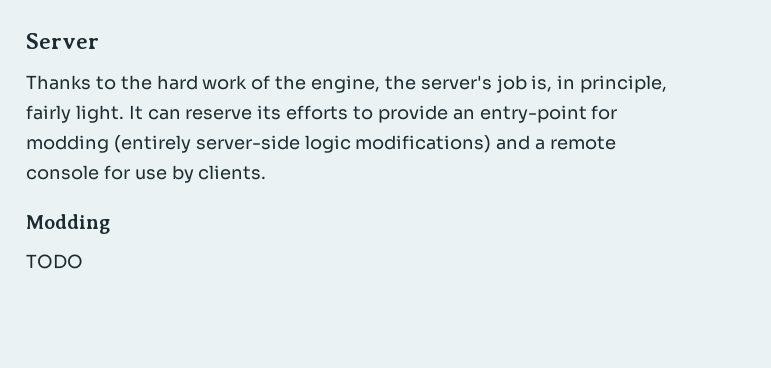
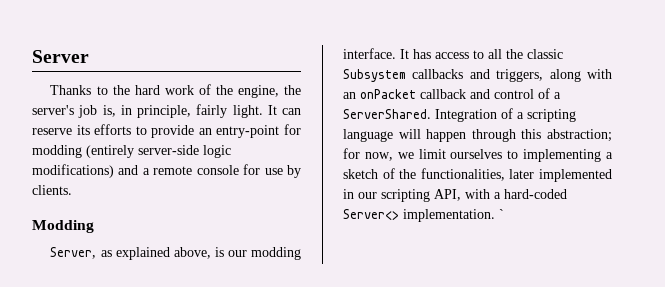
- TODO
+ Server, as explained above, is our modding interface. It has access to all the classic Subsystem callbacks and triggers, along with an onPacket callback and control of a ServerShared. Integration of a scripting language will happen through this abstraction; for now, we limit ourselves to implementing a sketch of the functionalities, later implemented in our scripting API, with a hard-coded Server<> implementation. `

